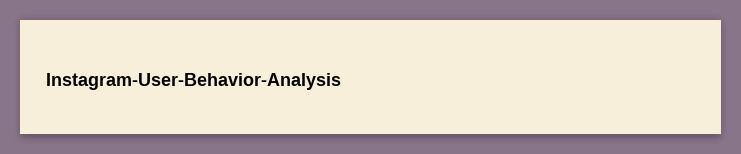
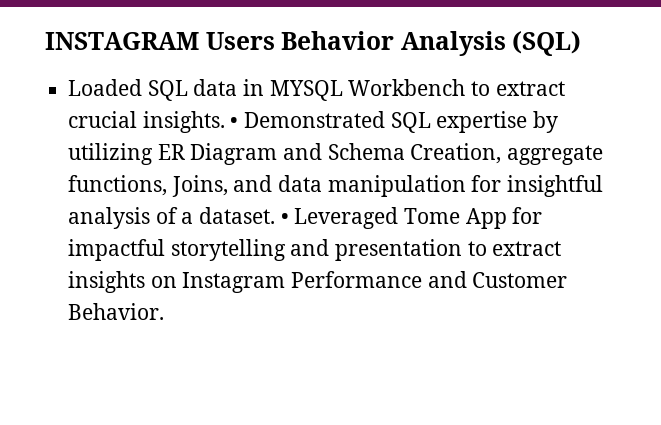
- Instagram-User-Behavior-Analysis
+ INSTAGRAM Users Behavior Analysis (SQL)
+ Loaded SQL data in MYSQL Workbench to extract crucial insights. • Demonstrated SQL expertise by utilizing ER Diagram and Schema Creation, aggregate functions, Joins, and data manipulation for insightful analysis of a dataset. • Leveraged Tome App for impactful storytelling and presentation to extract insights on Instagram Performance and Customer Behavior.

